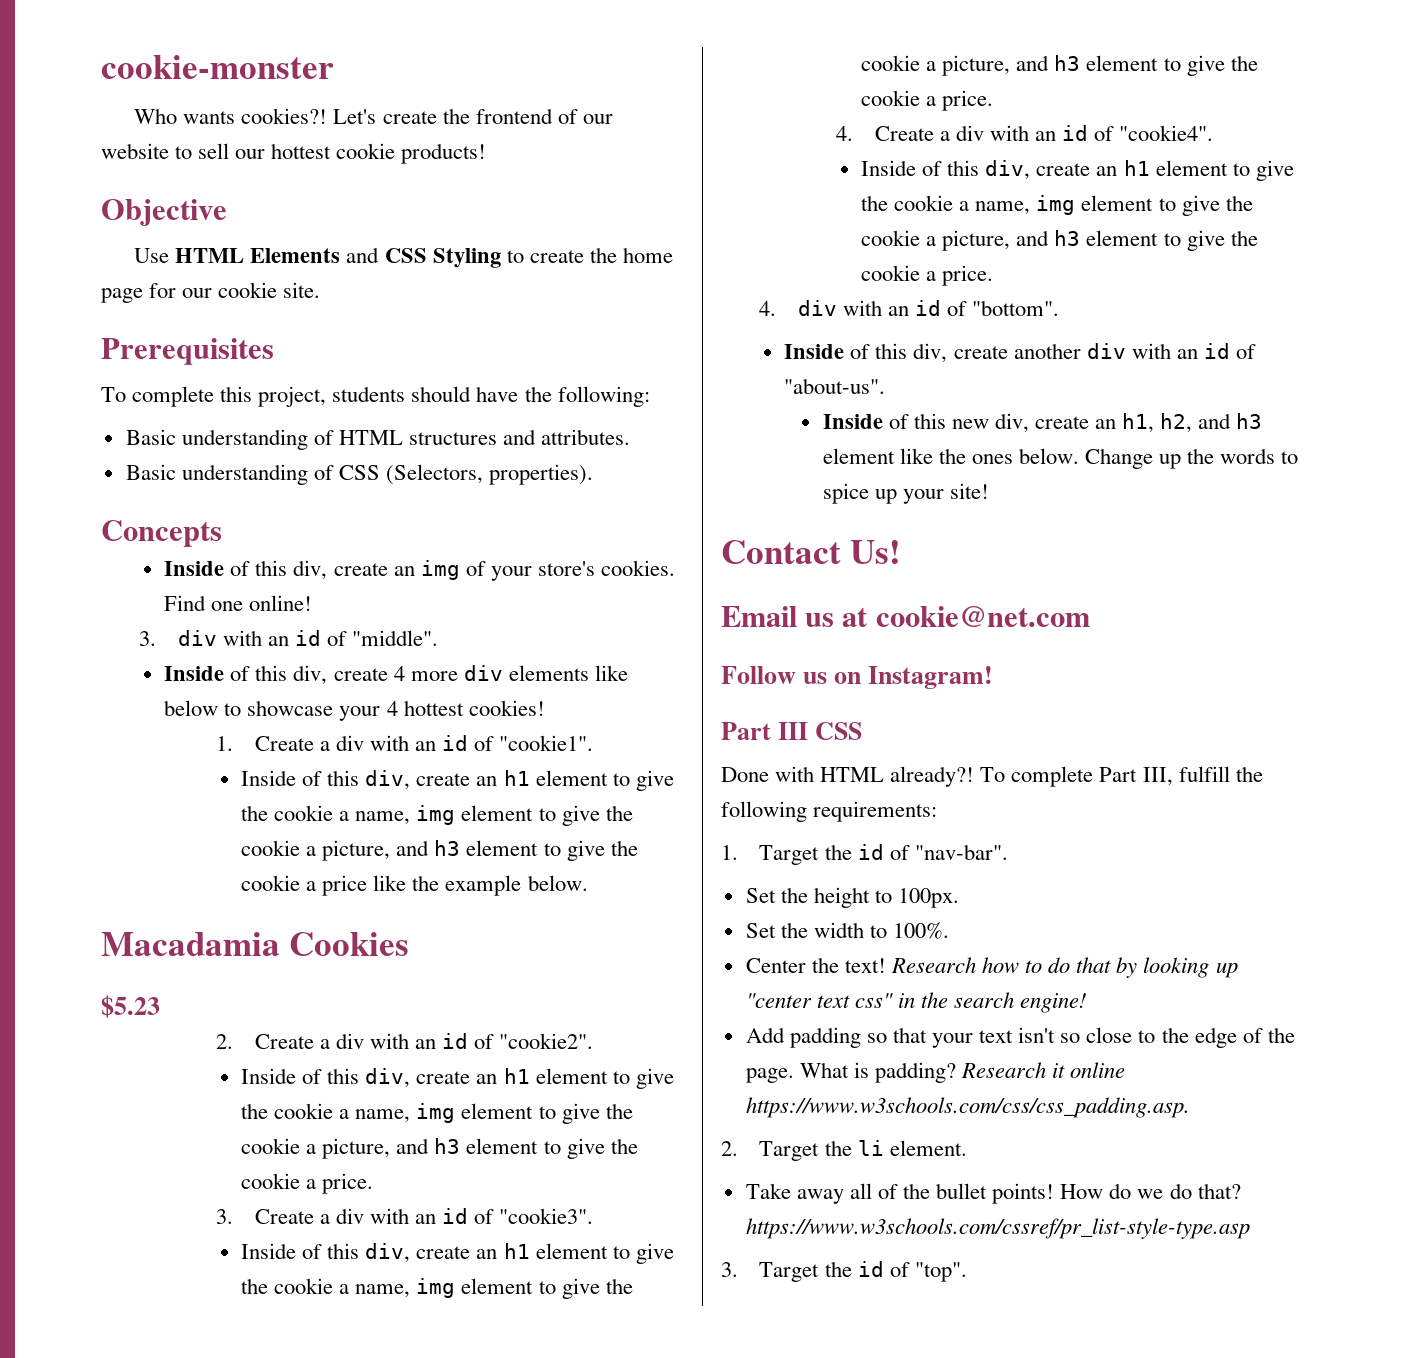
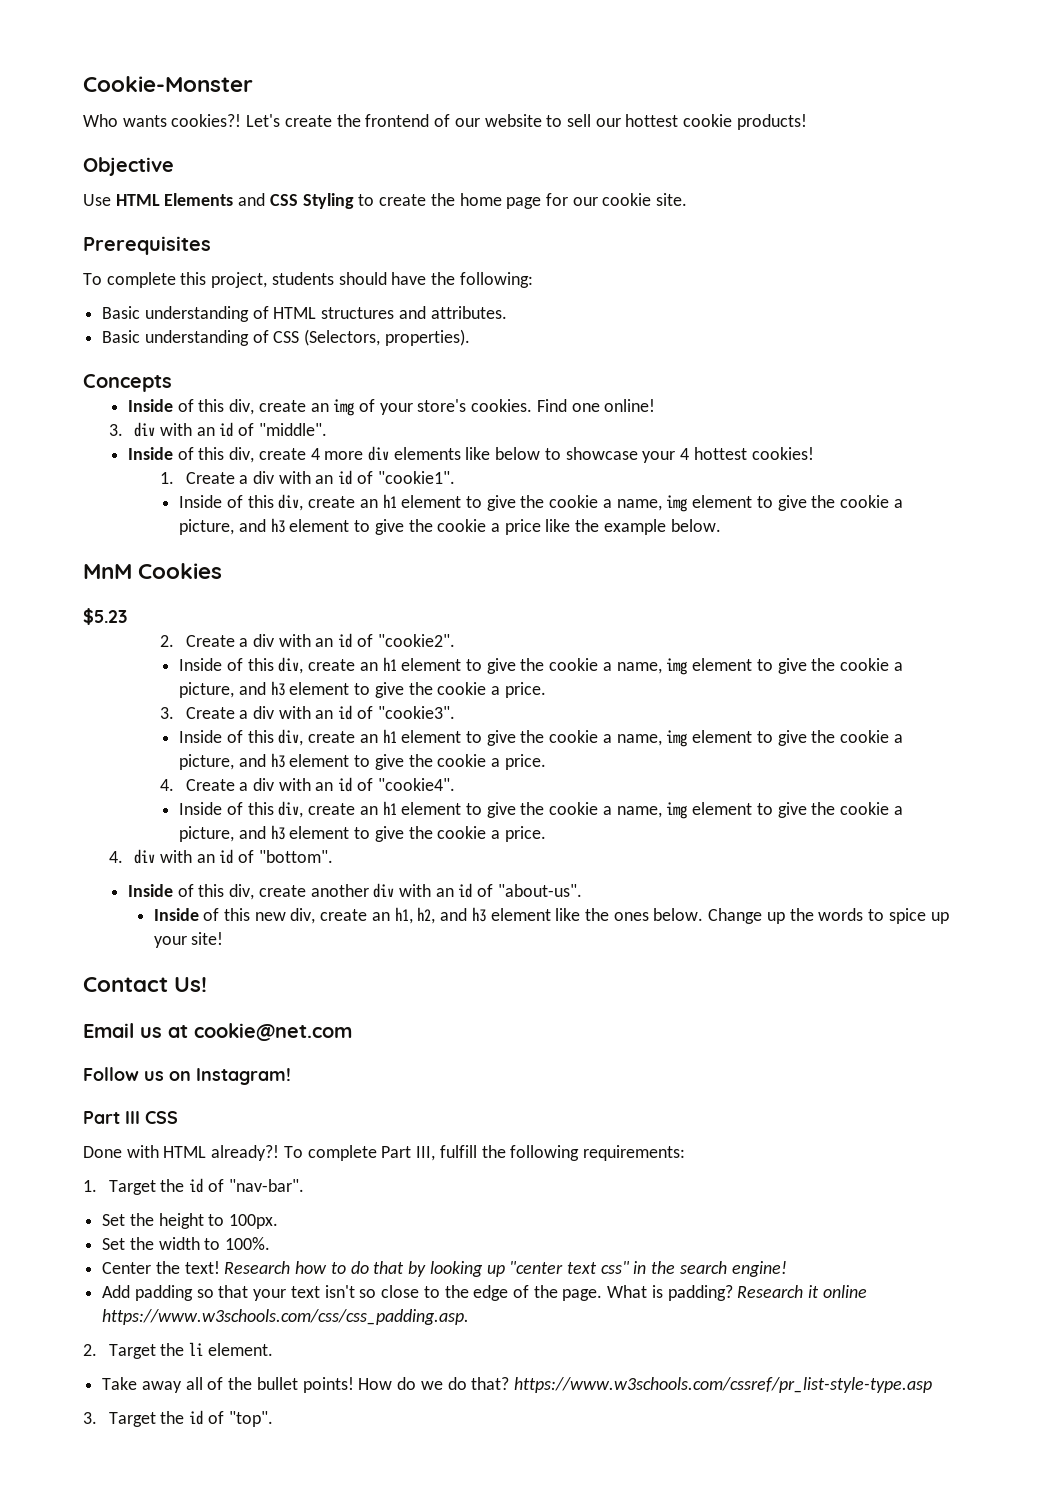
- cookie-monster
+ Cookie-Monster
- Macadamia Cookies
+ MnM Cookies

